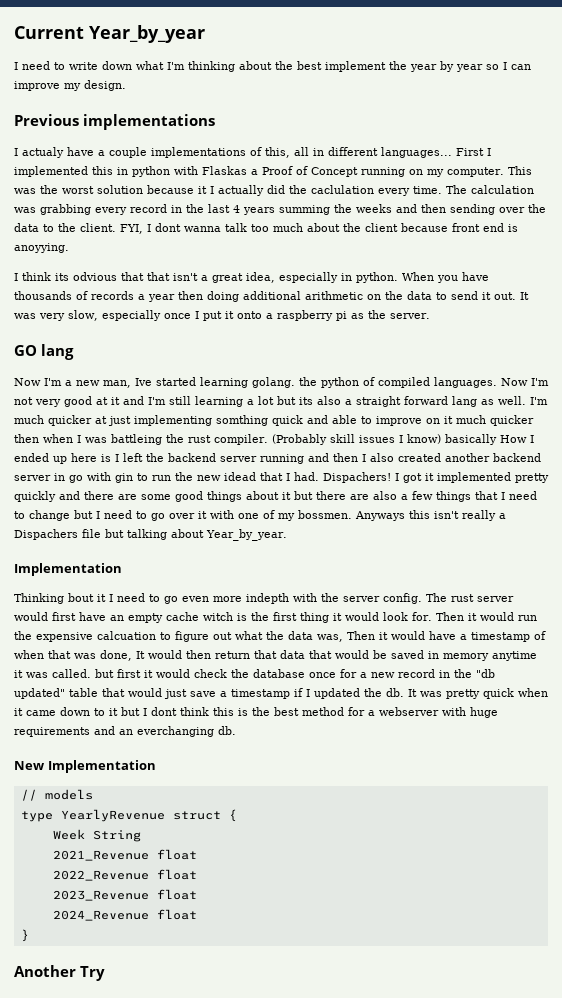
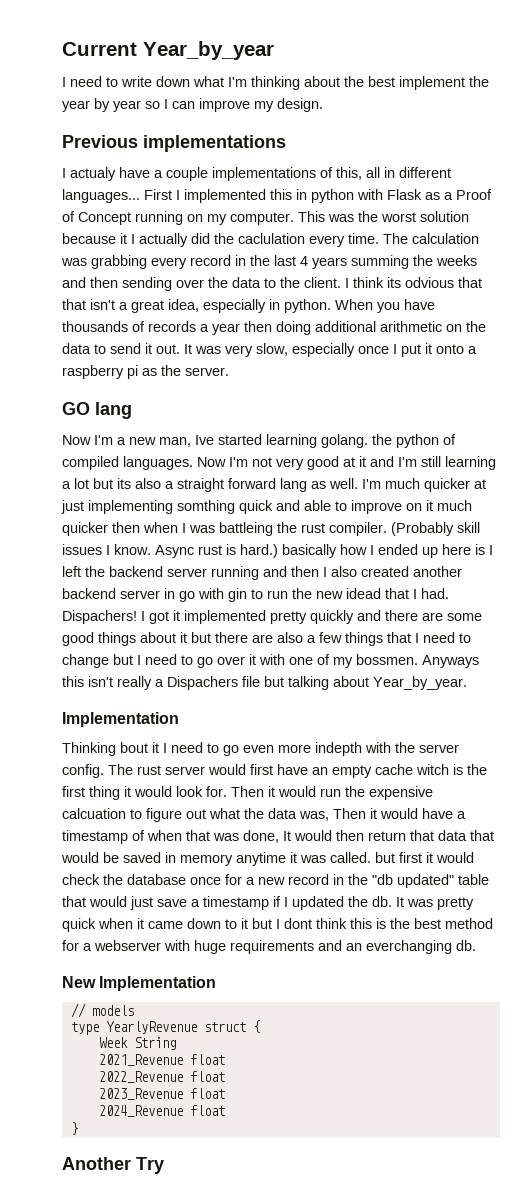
- First I implemented this in python with Flaskas a Proof of Concept running on my computer.
+ First I implemented this in python with Flask as a Proof of Concept running on my computer.
- The calculation was grabbing every record in the last 4 years summing the weeks and then sending over the data to the client. FYI, I dont wanna talk too much about the client because front end is anoyying.
- I think its odvious that that isn't a great idea, especially in python.
+ The calculation was grabbing every record in the last 4 years summing the weeks and then sending over the data to the client. I think its odvious that that isn't a great idea, especially in python.
- (Probably skill issues I know) basically How I ended up here is I left the backend server running and then I also created another backend server in go with gin to run the new idead that I had.
+ (Probably skill issues I know. Async rust is hard.) basically how I ended up here is I left the backend server running and then I also created another backend server in go with gin to run the new idead that I had.

